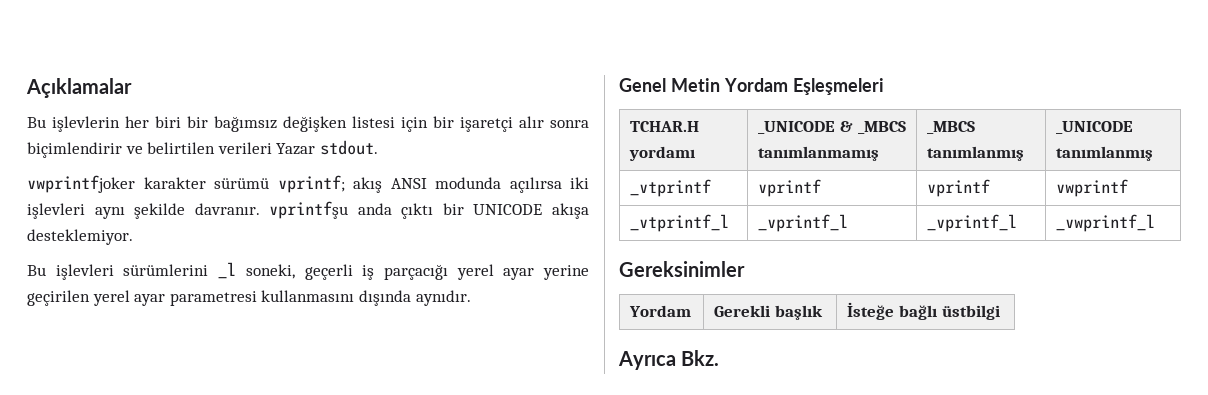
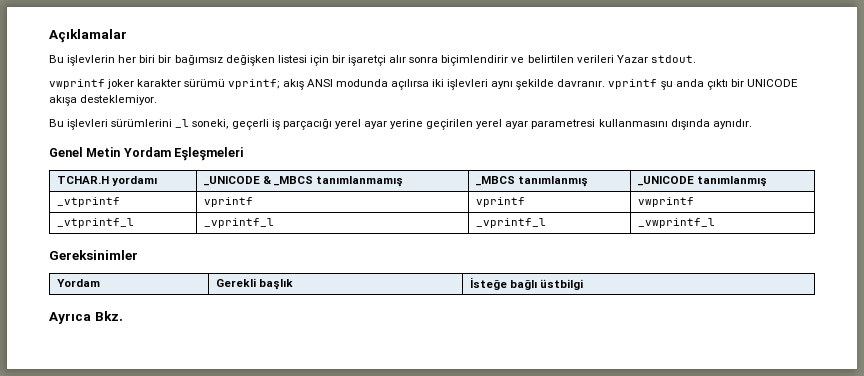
- vwprintfjoker karakter sürümü vprintf; akış ANSI modunda açılırsa iki işlevleri aynı şekilde davranır. vprintfşu anda çıktı bir UNICODE akışa desteklemiyor.
+ vwprintf joker karakter sürümü vprintf; akış ANSI modunda açılırsa iki işlevleri aynı şekilde davranır. vprintf şu anda çıktı bir UNICODE akışa desteklemiyor.

